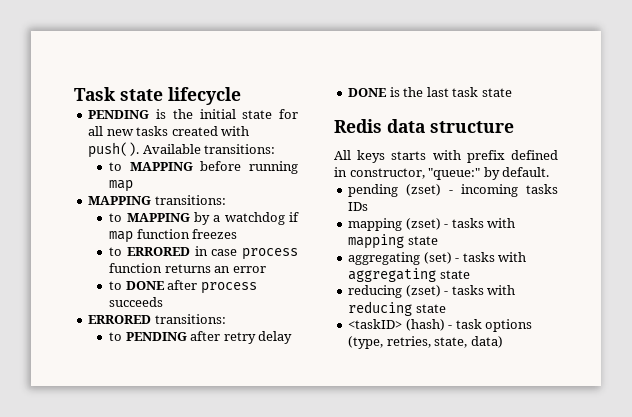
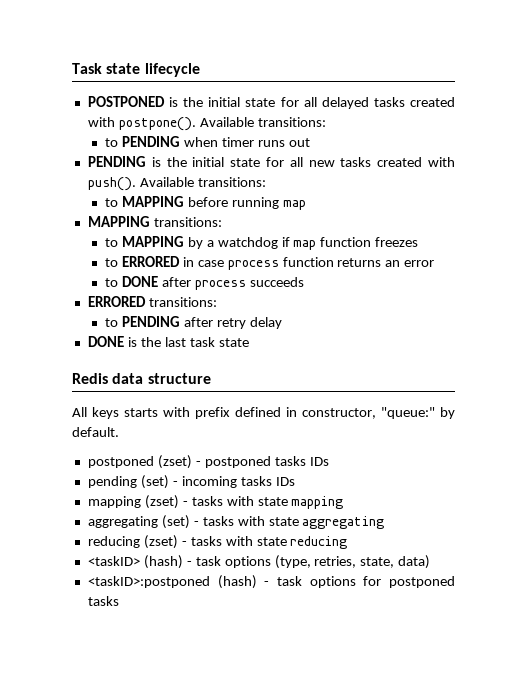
+ POSTPONED is the initial state for all delayed tasks created with postpone(). Available transitions:
+ to PENDING when timer runs out
+ postponed (zset) - postponed tasks IDs
- pending (zset) - incoming tasks IDs
+ pending (set) - incoming tasks IDs
- mapping (zset) - tasks with mapping state
+ mapping (zset) - tasks with state mapping
- aggregating (set) - tasks with aggregating state
+ aggregating (set) - tasks with state aggregating
- reducing (zset) - tasks with reducing state
+ reducing (zset) - tasks with state reducing
+ <taskID>:postponed (hash) - task options for postponed tasks

